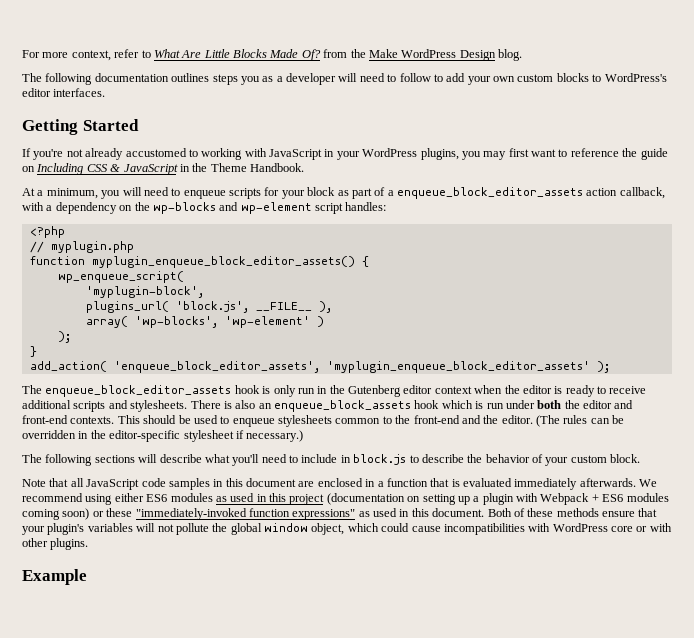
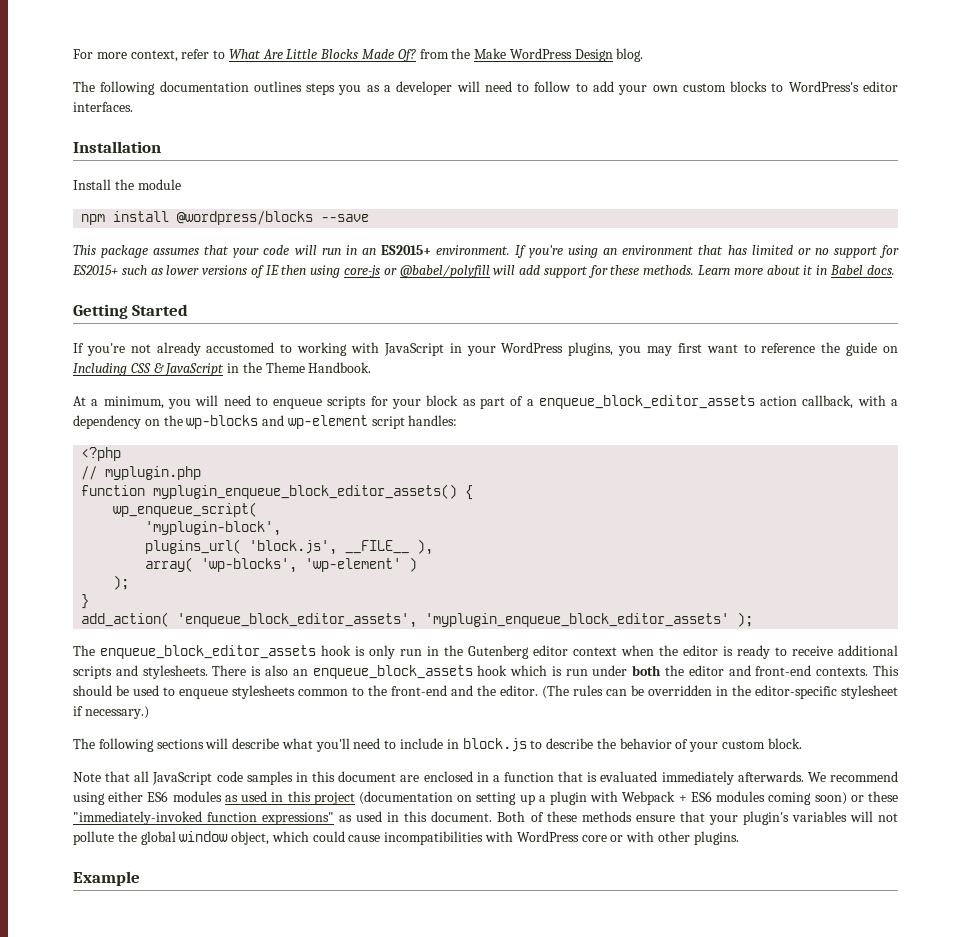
+ Installation
+ Install the module
+ npm install @wordpress/blocks --save
+ This package assumes that your code will run in an ES2015+ environment. If you're using an environment that has limited or no support for ES2015+ such as lower versions of IE then using core-js or @babel/polyfill will add support for these methods. Learn more about it in Babel docs.

